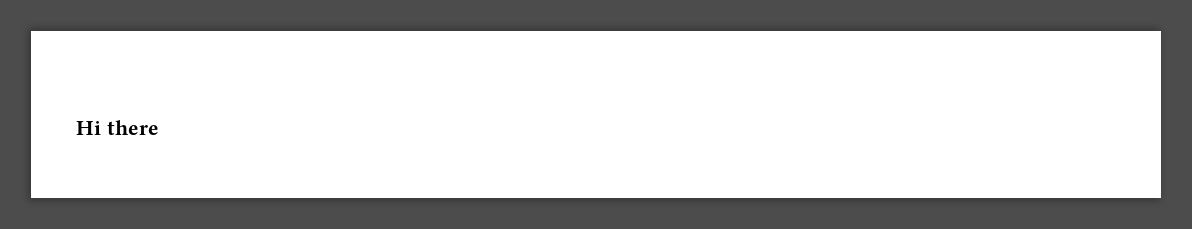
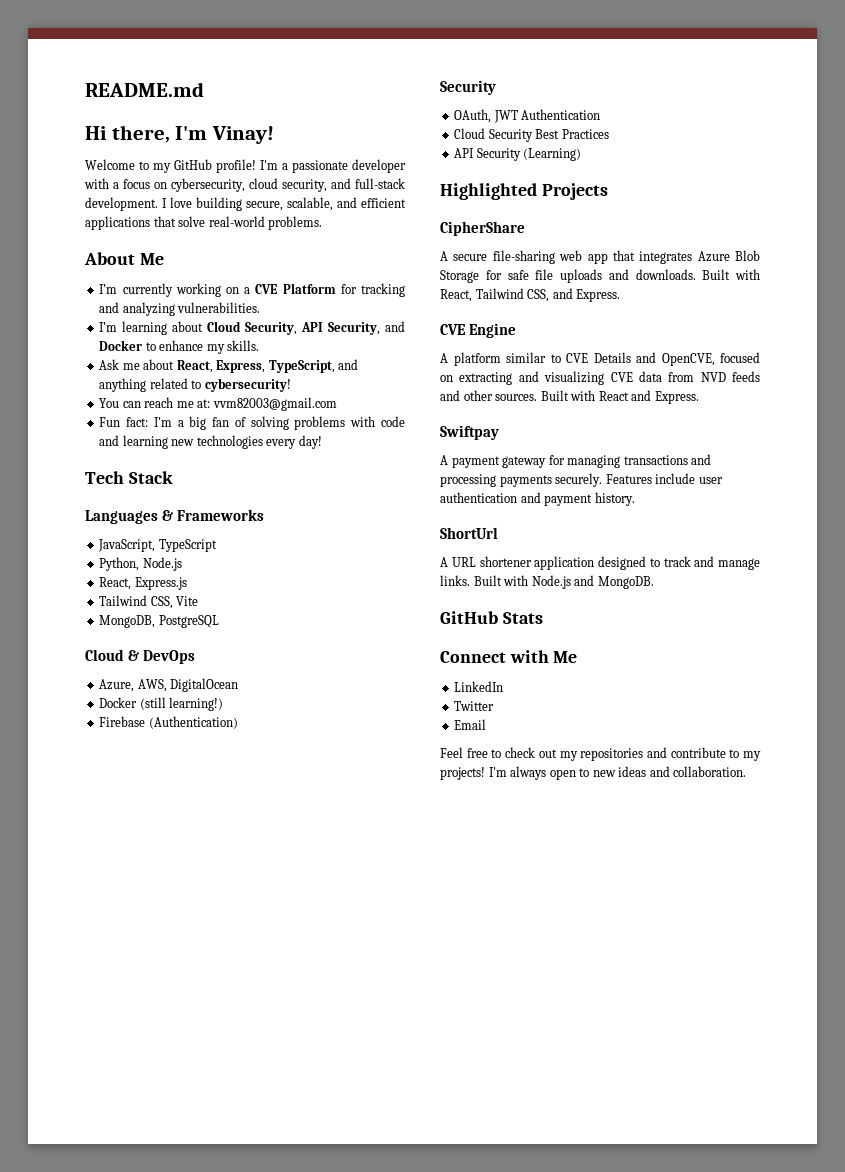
- Hi there
+ README.md
+ Hi there, I'm Vinay!
+ Welcome to my GitHub profile! I'm a passionate developer with a focus on cybersecurity, cloud security, and full-stack development. I love building secure, scalable, and efficient applications that solve real-world problems.
+ About Me
+ I’m currently working on a CVE Platform for tracking and analyzing vulnerabilities.
+ I’m learning about Cloud Security, API Security, and Docker to enhance my skills.
+ Ask me about React, Express, TypeScript, and anything related to cybersecurity!
+ You can reach me at: vvm82003@gmail.com
+ Fun fact: I'm a big fan of solving problems with code and learning new technologies every day!
+ Tech Stack
+ Languages & Frameworks
+ JavaScript, TypeScript
+ Python, Node.js
+ React, Express.js
+ Tailwind CSS, Vite
+ MongoDB, PostgreSQL
+ Cloud & DevOps
+ Azure, AWS, DigitalOcean
+ Docker (still learning!)
+ Firebase (Authentication)
+ Security
+ OAuth, JWT Authentication
+ Cloud Security Best Practices
+ API Security (Learning)
+ Highlighted Projects
+ CipherShare
+ A secure file-sharing web app that integrates Azure Blob Storage for safe file uploads and downloads. Built with React, Tailwind CSS, and Express.
+ CVE Engine
+ A platform similar to CVE Details and OpenCVE, focused on extracting and visualizing CVE data from NVD feeds and other sources. Built with React and Express.
+ Swiftpay
+ A payment gateway for managing transactions and processing payments securely. Features include user authentication and payment history.
+ ShortUrl
+ A URL shortener application designed to track and manage links. Built with Node.js and MongoDB.
+ GitHub Stats
+ Connect with Me
+ LinkedIn
+ Twitter
+ Email
+ Feel free to check out my repositories and contribute to my projects! I'm always open to new ideas and collaboration.

